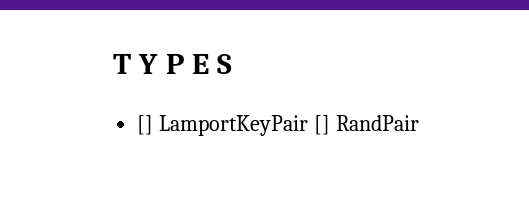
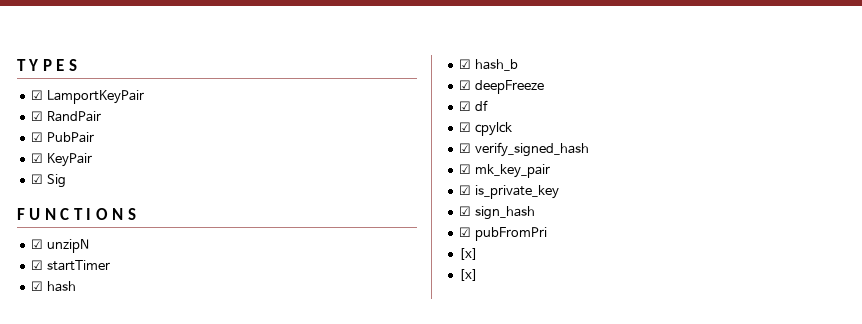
- [] LamportKeyPair [] RandPair
+ ☑ LamportKeyPair
+ ☑ RandPair
+ ☑ PubPair
+ ☑ KeyPair
+ ☑ Sig
+ F U N C T I O N S
+ ☑ unzipN
+ ☑ startTimer
+ ☑ hash
+ ☑ hash_b
+ ☑ deepFreeze
+ ☑ df
+ ☑ cpylck
+ ☑ verify_signed_hash
+ ☑ mk_key_pair
+ ☑ is_private_key
+ ☑ sign_hash
+ ☑ pubFromPri
+ [x]
+ [x]

